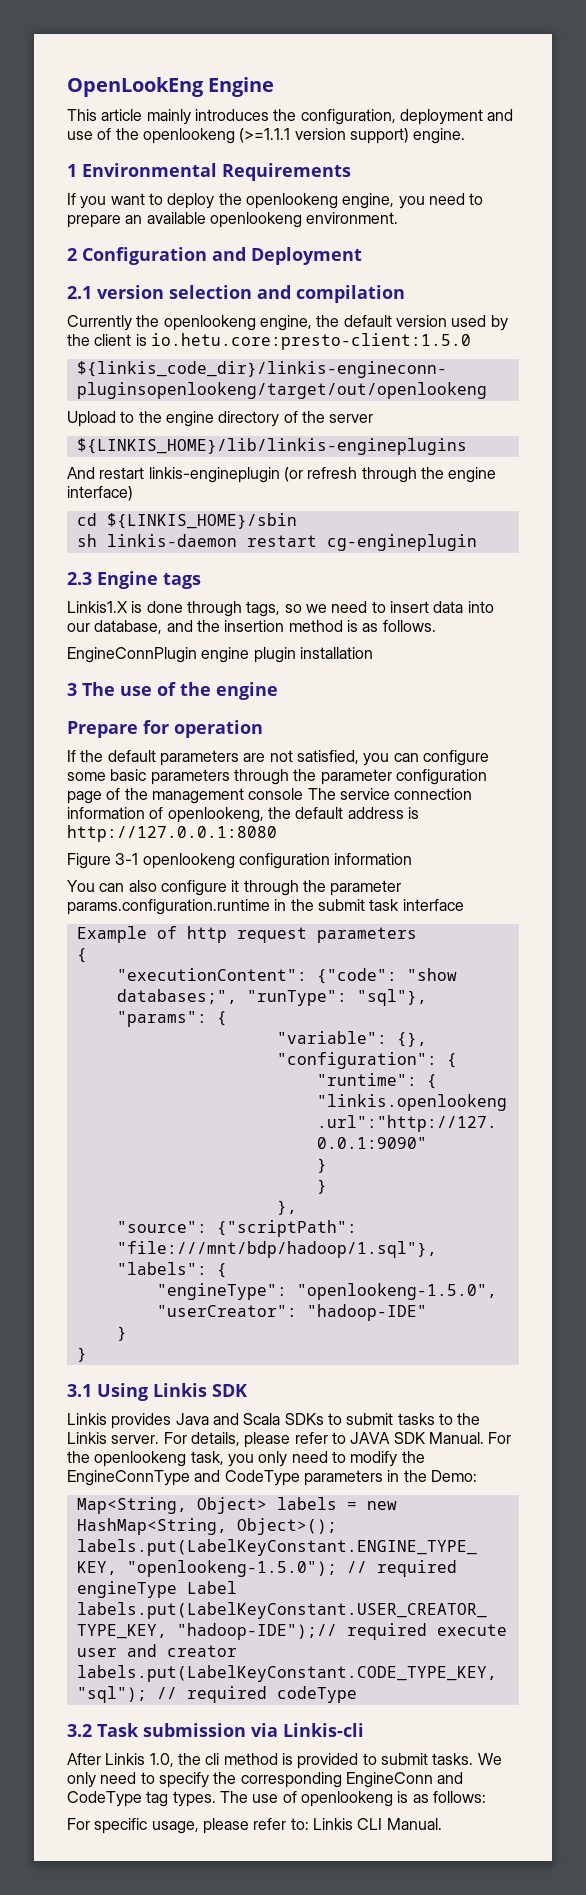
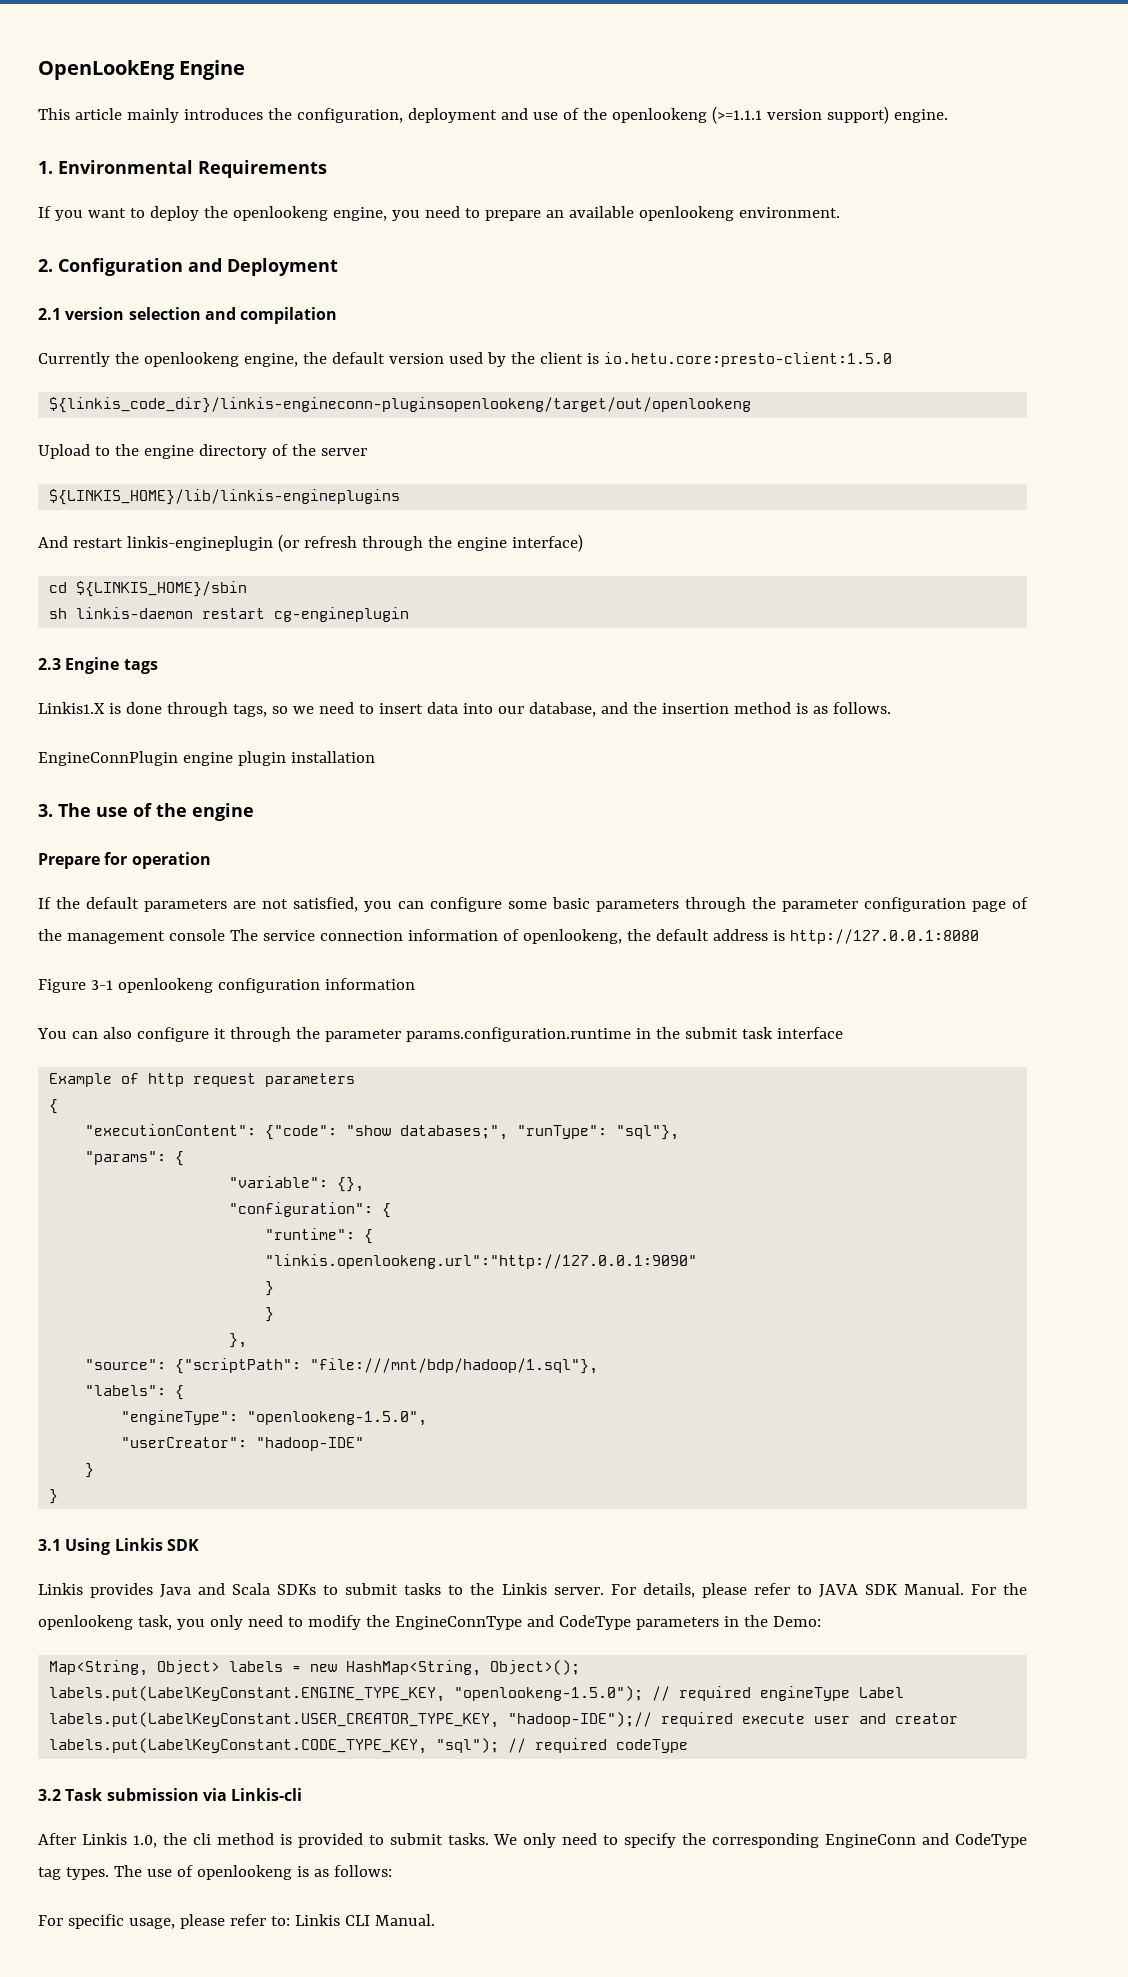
- 1 Environmental Requirements
+ 1. Environmental Requirements
- 2 Configuration and Deployment
+ 2. Configuration and Deployment
- 3 The use of the engine
+ 3. The use of the engine

